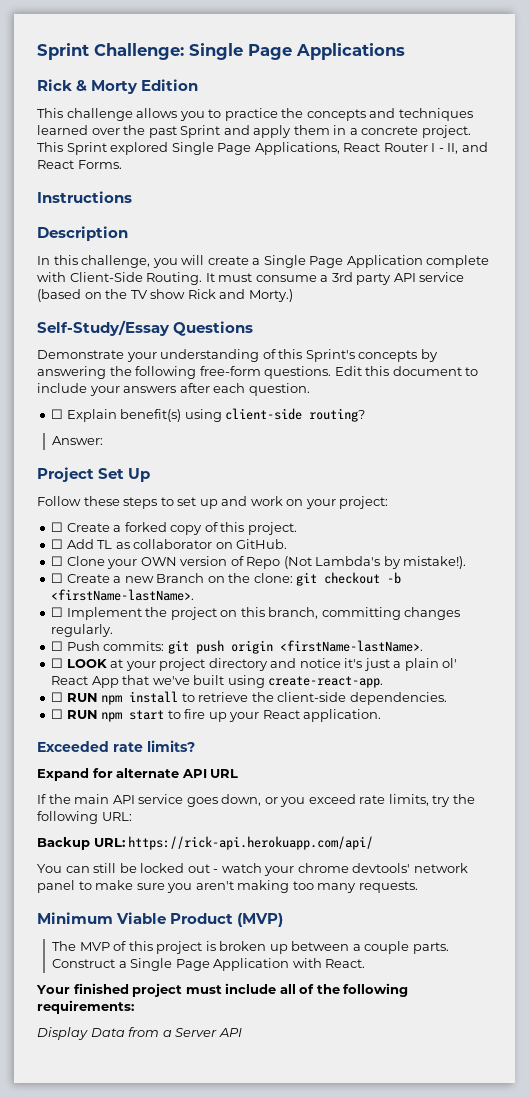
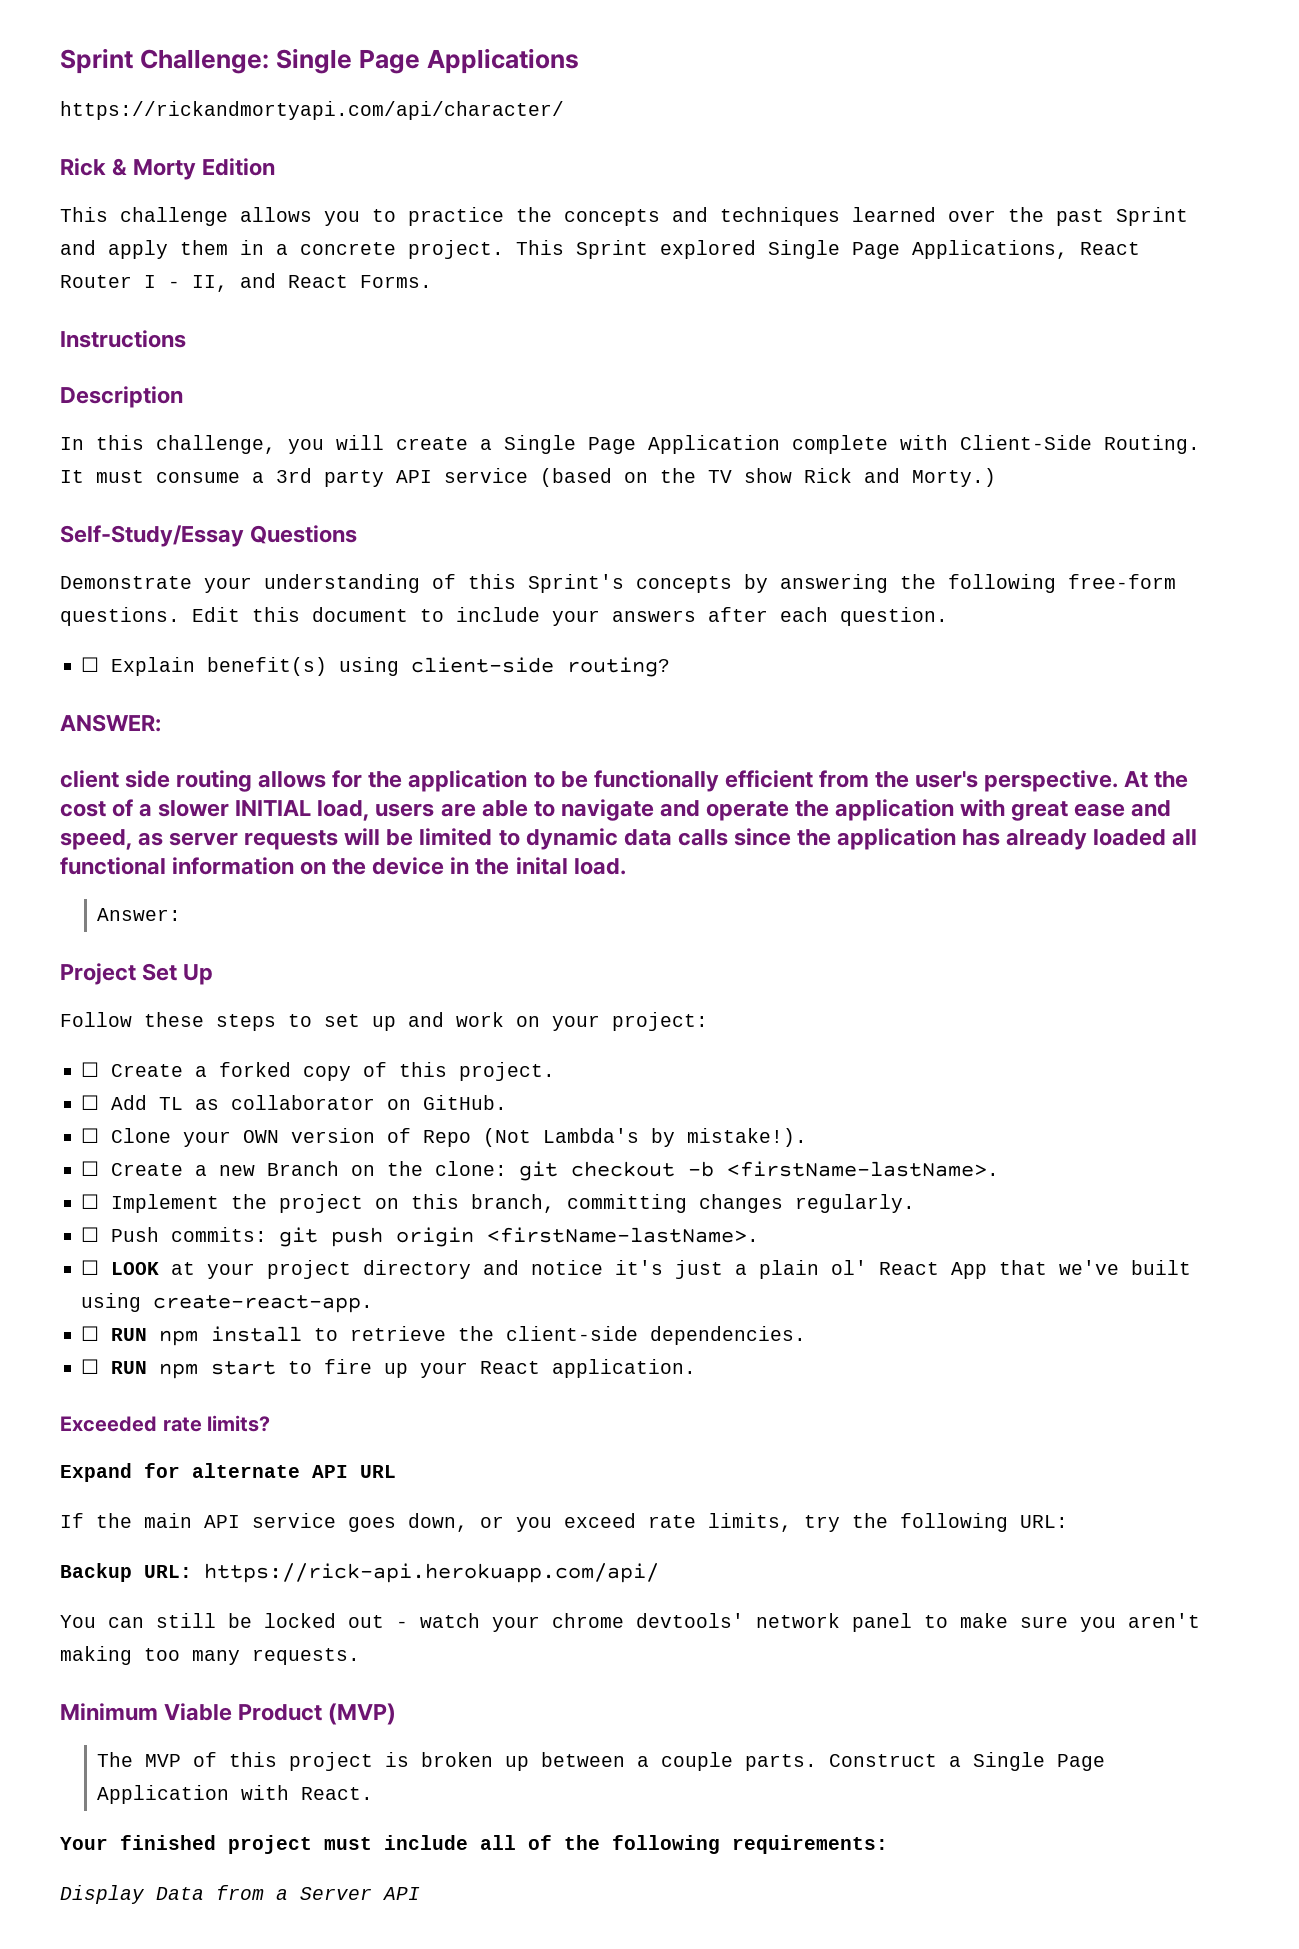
+ https://rickandmortyapi.com/api/character/
+ ANSWER:
+ client side routing allows for the application to be functionally efficient from the user's perspective. At the cost of a slower INITIAL load, users are able to navigate and operate the application with great ease and speed, as server requests will be limited to dynamic data calls since the application has already loaded all functional information on the device in the inital load.

